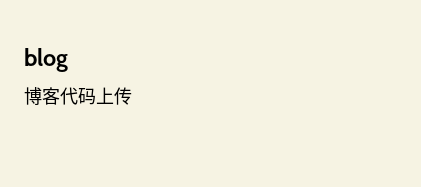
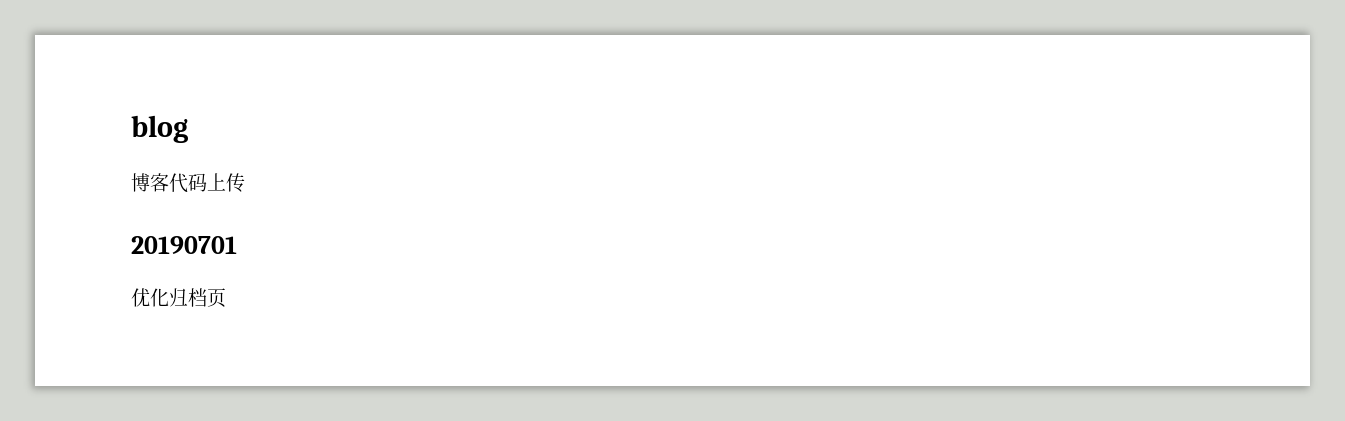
+ 20190701
+ 优化归档页

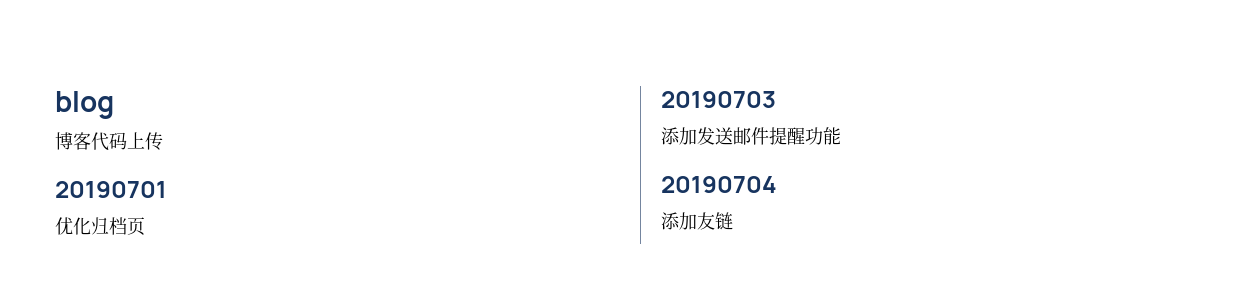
+ 20190703
+ 添加发送邮件提醒功能
+ 20190704
+ 添加友链

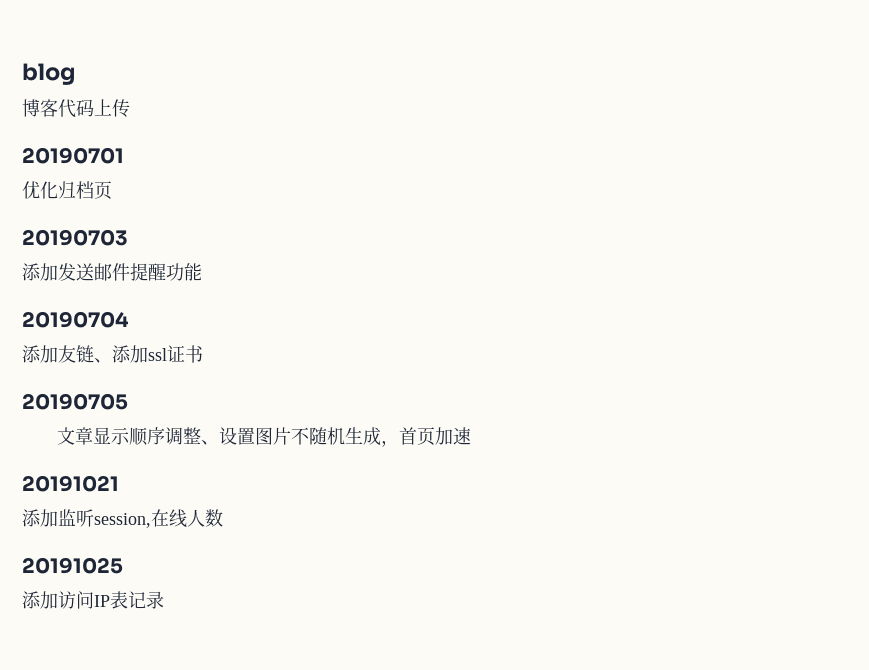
- 添加友链
+ 添加友链、添加ssl证书
+ 20190705
+ 文章显示顺序调整、设置图片不随机生成，首页加速
+ 20191021
+ 添加监听session,在线人数
+ 20191025
+ 添加访问IP表记录

